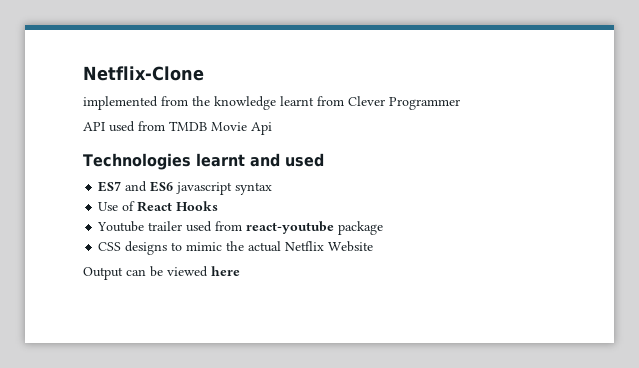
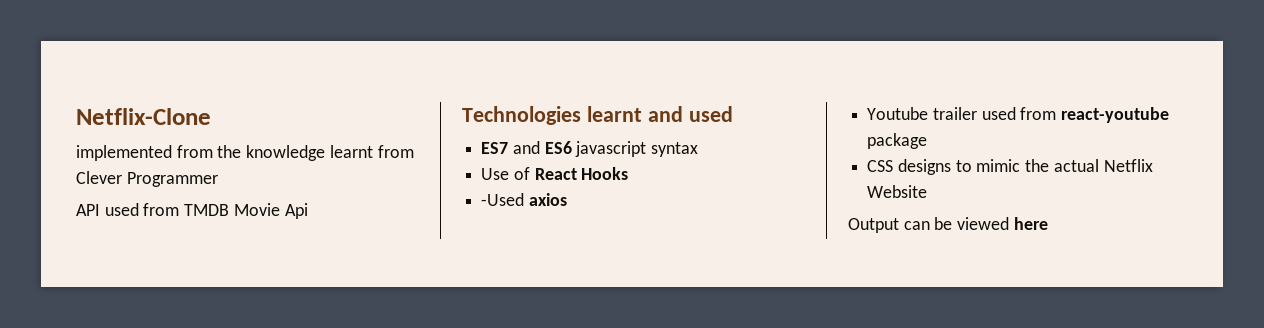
+ -Used axios

